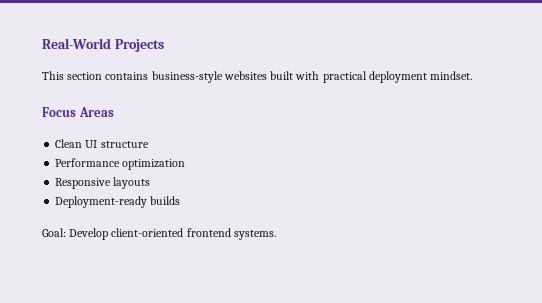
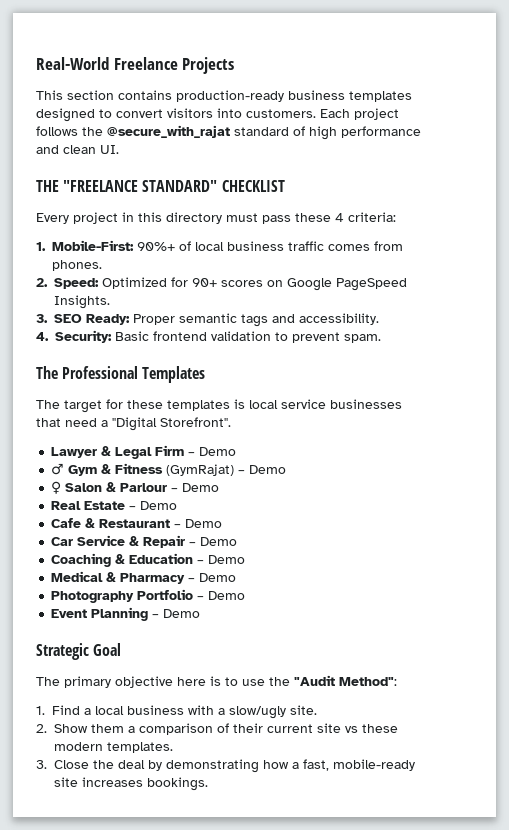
- Real-World Projects
+ Real-World Freelance Projects
- This section contains business-style websites built with practical deployment mindset.
- Focus Areas
- Clean UI structure
- Performance optimization
- Responsive layouts
- Deployment-ready builds
- Goal: Develop client-oriented frontend systems.
+ This section contains production-ready business templates designed to convert visitors into customers. Each project follows the @secure_with_rajat standard of high performance and clean UI.
+ THE "FREELANCE STANDARD" CHECKLIST
+ Every project in this directory must pass these 4 criteria:
+ 1. Mobile-First: 90%+ of local business traffic comes from phones.
+ 2. Speed: Optimized for 90+ scores on Google PageSpeed Insights.
+ 3. SEO Ready: Proper semantic tags and accessibility.
+ 4. Security: Basic frontend validation to prevent spam.
+ The Professional Templates
+ The target for these templates is local service businesses that need a "Digital Storefront".
+ Lawyer & Legal Firm – Demo
+ ♂ Gym & Fitness (GymRajat) – Demo
+ ♀ Salon & Parlour – Demo
+ Real Estate – Demo
+ Cafe & Restaurant – Demo
+ Car Service & Repair – Demo
+ Coaching & Education – Demo
+ Medical & Pharmacy – Demo
+ Photography Portfolio – Demo
+ Event Planning – Demo
+ Strategic Goal
+ The primary objective here is to use the "Audit Method":
+ 1. Find a local business with a slow/ugly site.
+ 2. Show them a comparison of their current site vs these modern templates.
+ 3. Close the deal by demonstrating how a fast, mobile-ready site increases bookings.

